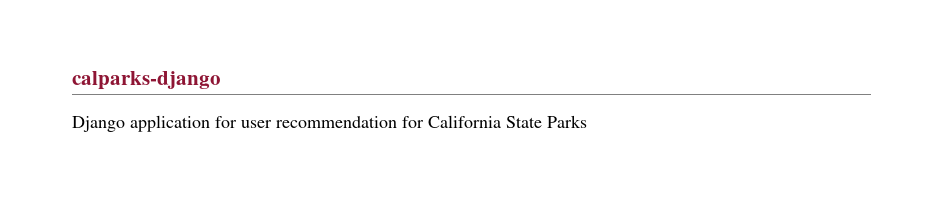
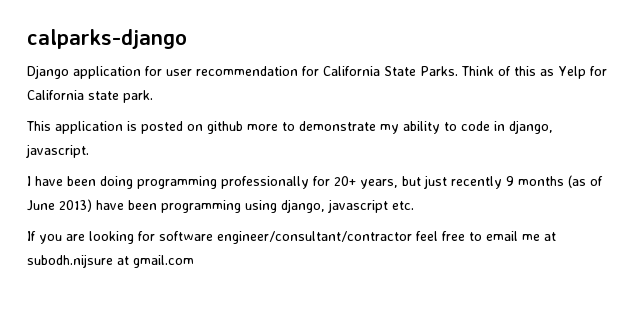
- Django application for user recommendation for California State Parks
+ Django application for user recommendation for California State Parks. Think of this as Yelp for California state park.
+ This application is posted on github more to demonstrate my ability to code in django, javascript.
+ I have been doing programming professionally for 20+ years, but just recently 9 months (as of June 2013) have been programming using django, javascript etc.
+ If you are looking for software engineer/consultant/contractor feel free to email me at subodh.nijsure at gmail.com

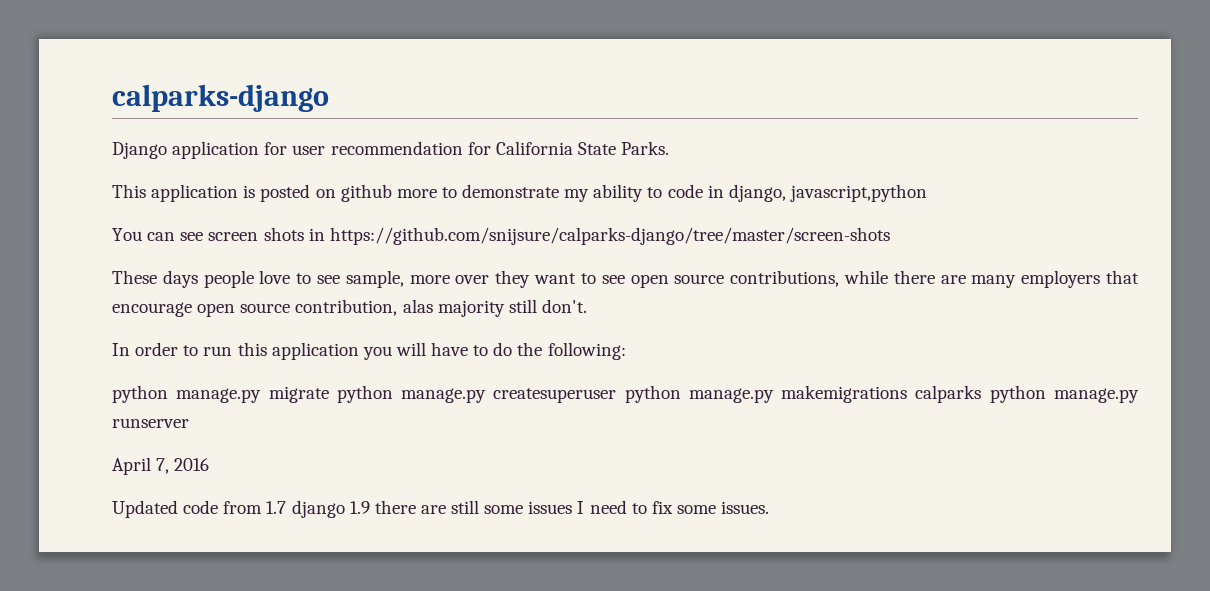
- Think of this as Yelp for California state park.
- This application is posted on github more to demonstrate my ability to code in django, javascript.
- I have been doing programming professionally for 20+ years, but just recently 9 months (as of June 2013) have been programming using django, javascript etc.
- If you are looking for software engineer/consultant/contractor feel free to email me at subodh.nijsure at gmail.com
+ This application is posted on github more to demonstrate my ability to code in django, javascript,python
+ You can see screen shots in https://github.com/snijsure/calparks-django/tree/master/screen-shots
+ These days people love to see sample, more over they want to see open source contributions, while there are many employers that encourage open source contribution, alas majority still don't.
+ In order to run this application you will have to do the following:
+ python manage.py migrate python manage.py createsuperuser python manage.py makemigrations calparks python manage.py runserver
+ April 7, 2016
+ Updated code from 1.7 django 1.9 there are still some issues I need to fix some issues.

